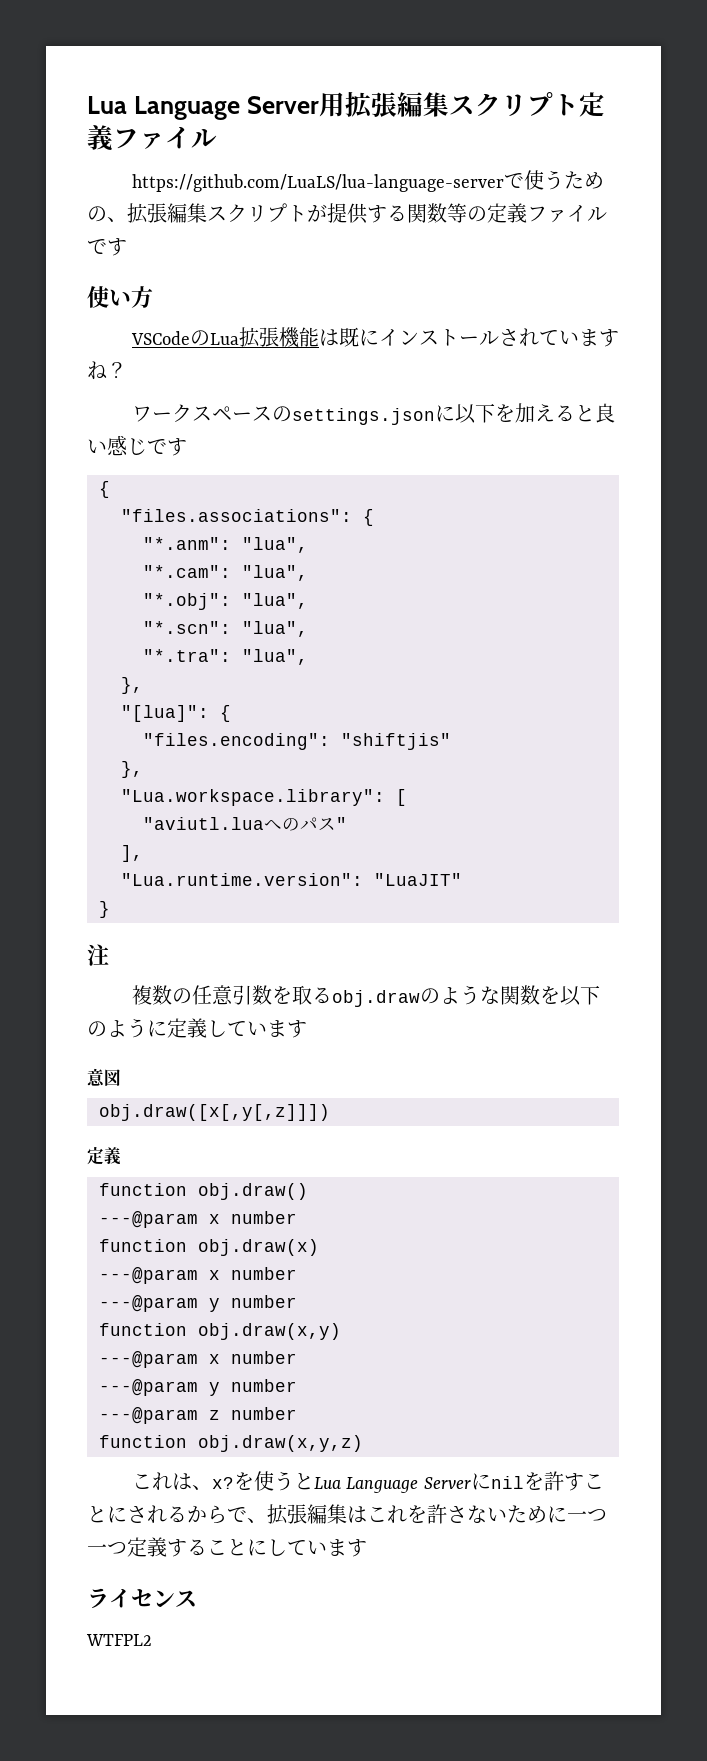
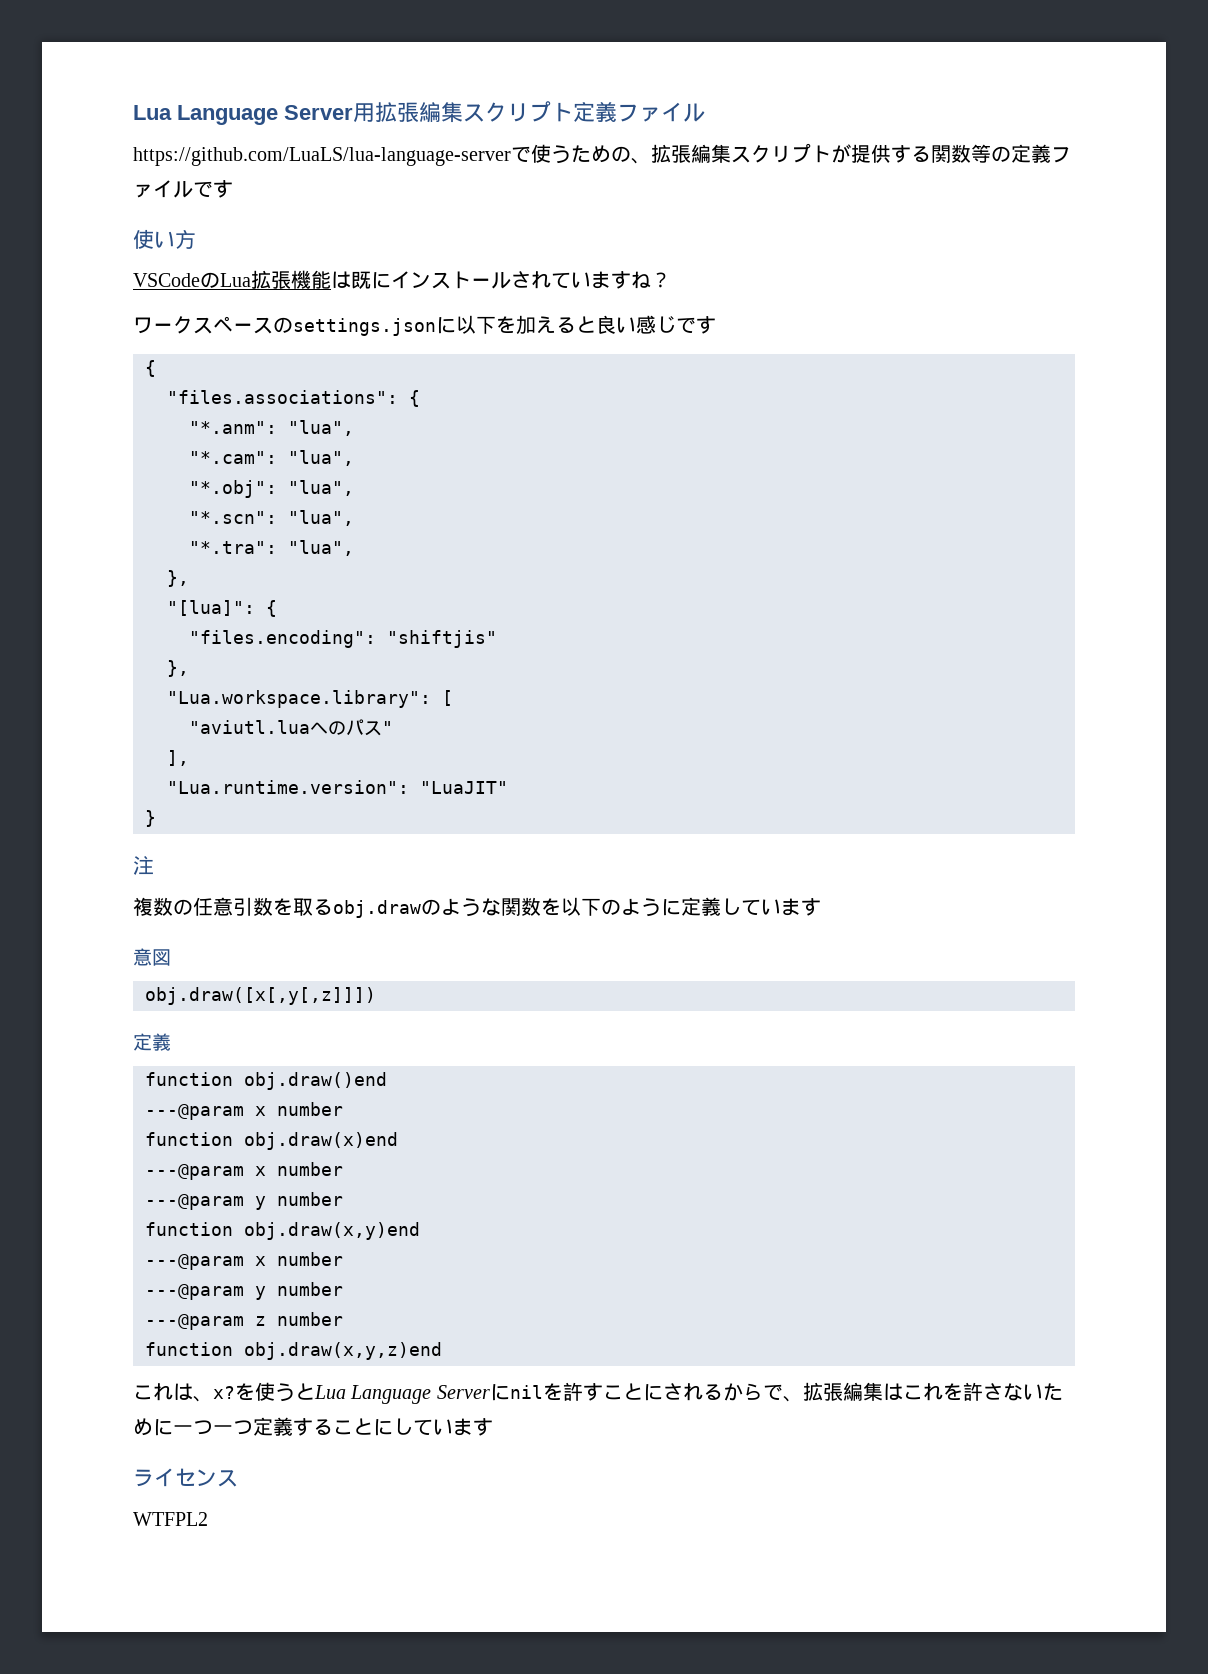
- function obj.draw()
+ function obj.draw()end
- function obj.draw(x)
+ function obj.draw(x)end
- function obj.draw(x,y)
+ function obj.draw(x,y)end
- function obj.draw(x,y,z)
+ function obj.draw(x,y,z)end

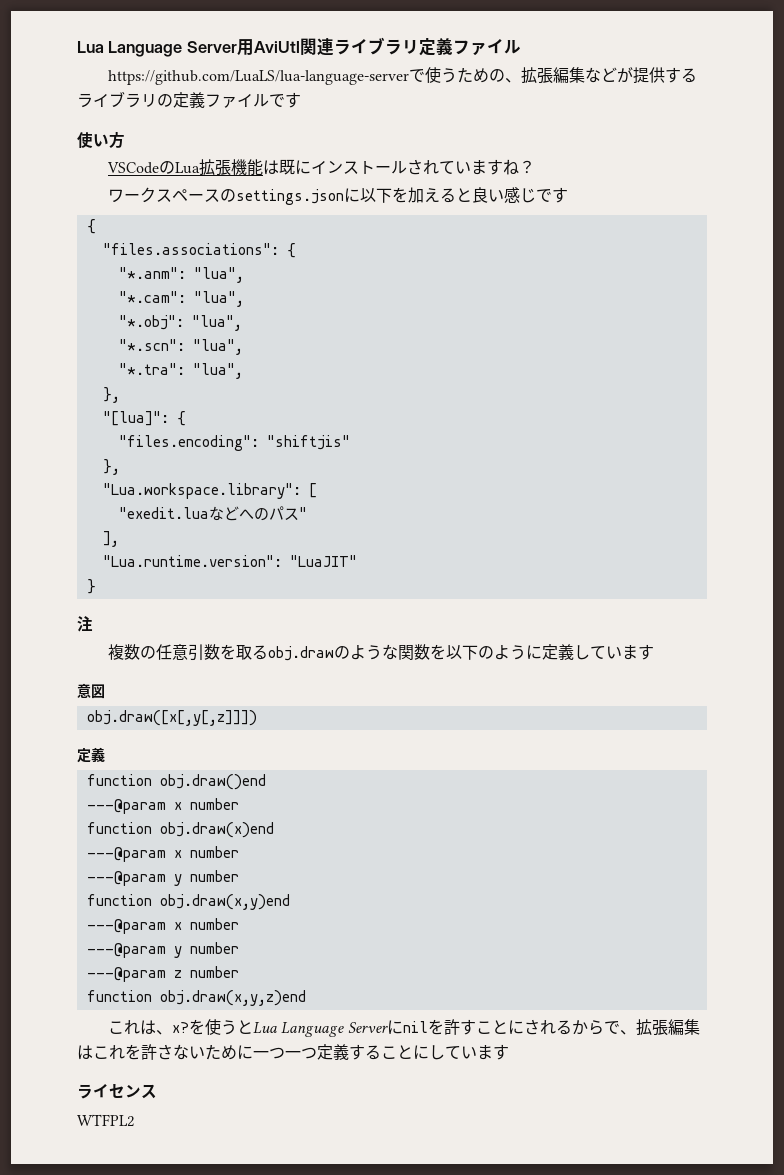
- Lua Language Server用拡張編集スクリプト定義ファイル
+ Lua Language Server用AviUtl関連ライブラリ定義ファイル
- https://github.com/LuaLS/lua-language-serverで使うための、拡張編集スクリプトが提供する関数等の定義ファイルです
+ https://github.com/LuaLS/lua-language-serverで使うための、拡張編集などが提供するライブラリの定義ファイルです
- "aviutl.luaへのパス"
+ "exedit.luaなどへのパス"

